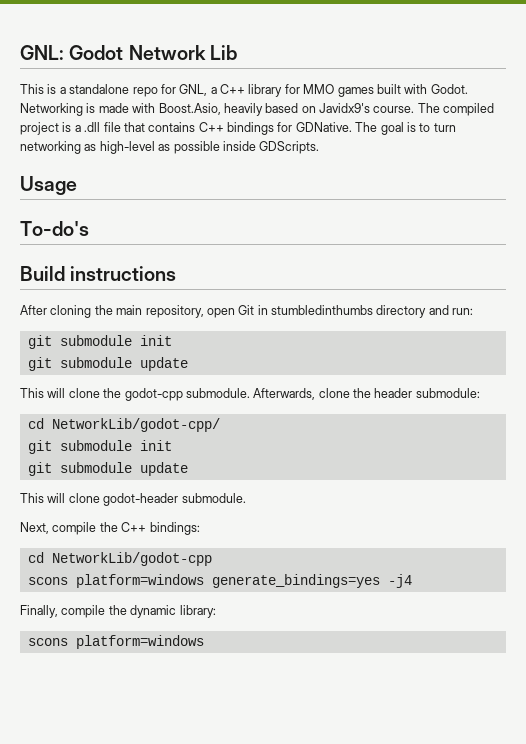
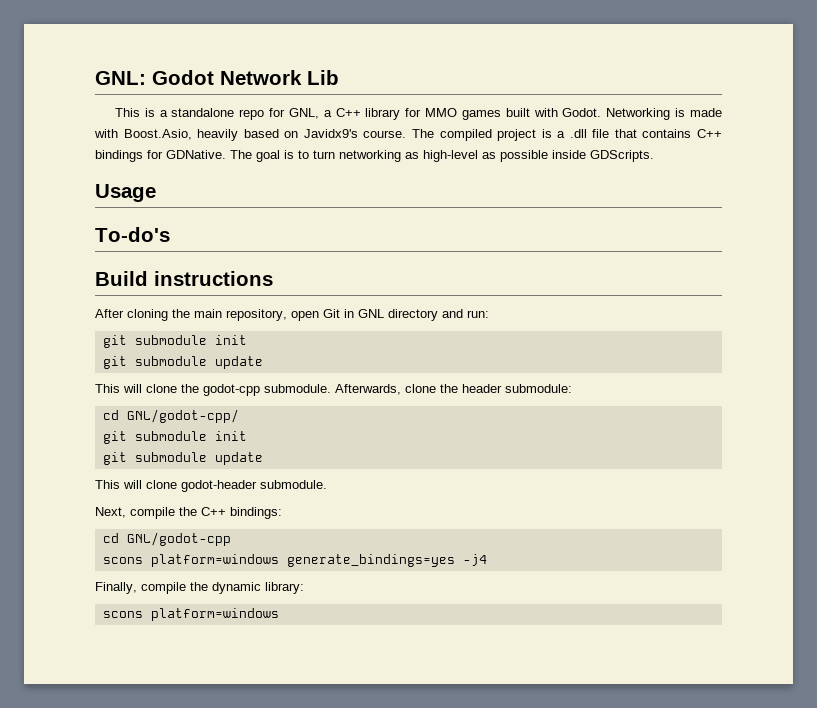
- After cloning the main repository, open Git in stumbledinthumbs directory and run:
+ After cloning the main repository, open Git in GNL directory and run:
- cd NetworkLib/godot-cpp/
+ cd GNL/godot-cpp/
- cd NetworkLib/godot-cpp
+ cd GNL/godot-cpp

